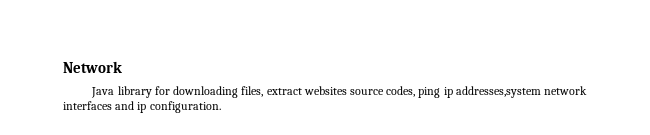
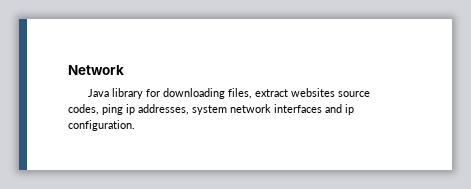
- Java library for downloading files, extract websites source codes, ping ip addresses,system network interfaces and ip configuration.
+ Java library for downloading files, extract websites source codes, ping ip addresses, system network interfaces and ip configuration.

